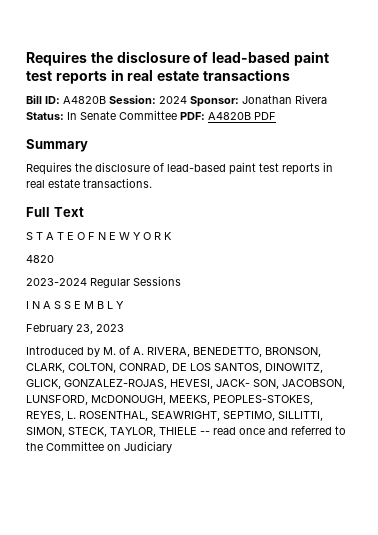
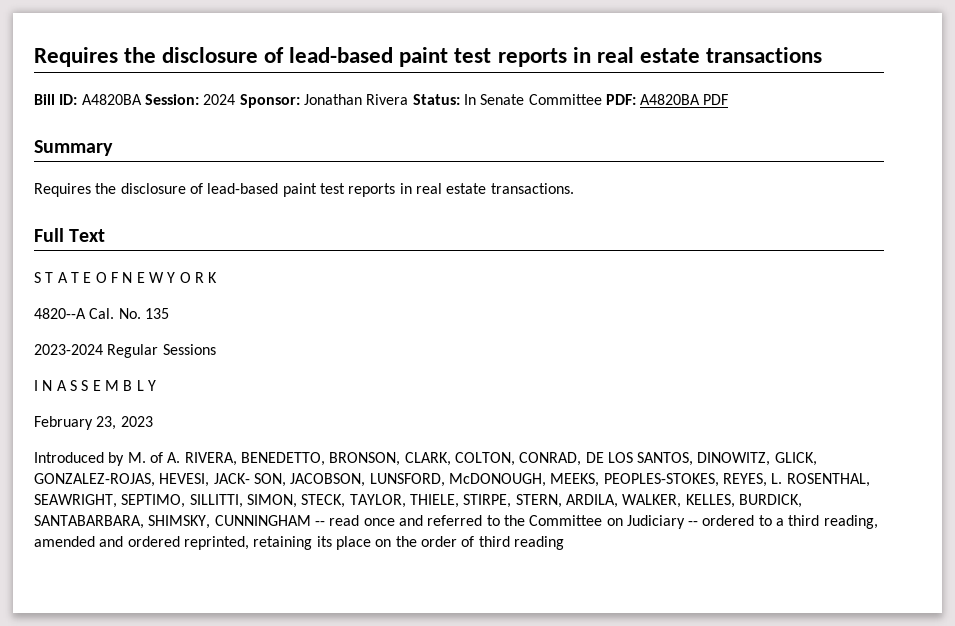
- Bill ID: A4820B Session: 2024 Sponsor: Jonathan Rivera Status: In Senate Committee PDF: A4820B PDF
+ Bill ID: A4820BA Session: 2024 Sponsor: Jonathan Rivera Status: In Senate Committee PDF: A4820BA PDF
- 4820
+ 4820--A Cal. No. 135
- Introduced by M. of A. RIVERA, BENEDETTO, BRONSON, CLARK, COLTON, CONRAD, DE LOS SANTOS, DINOWITZ, GLICK, GONZALEZ-ROJAS, HEVESI, JACK- SON, JACOBSON, LUNSFORD, McDONOUGH, MEEKS, PEOPLES-STOKES, REYES, L. ROSENTHAL, SEAWRIGHT, SEPTIMO, SILLITTI, SIMON, STECK, TAYLOR, THIELE -- read once and referred to the Committee on Judiciary
+ Introduced by M. of A. RIVERA, BENEDETTO, BRONSON, CLARK, COLTON, CONRAD, DE LOS SANTOS, DINOWITZ, GLICK, GONZALEZ-ROJAS, HEVESI, JACK- SON, JACOBSON, LUNSFORD, McDONOUGH, MEEKS, PEOPLES-STOKES, REYES, L. ROSENTHAL, SEAWRIGHT, SEPTIMO, SILLITTI, SIMON, STECK, TAYLOR, THIELE, STIRPE, STERN, ARDILA, WALKER, KELLES, BURDICK, SANTABARBARA, SHIMSKY, CUNNINGHAM -- read once and referred to the Committee on Judiciary -- ordered to a third reading, amended and ordered reprinted, retaining its place on the order of third reading

